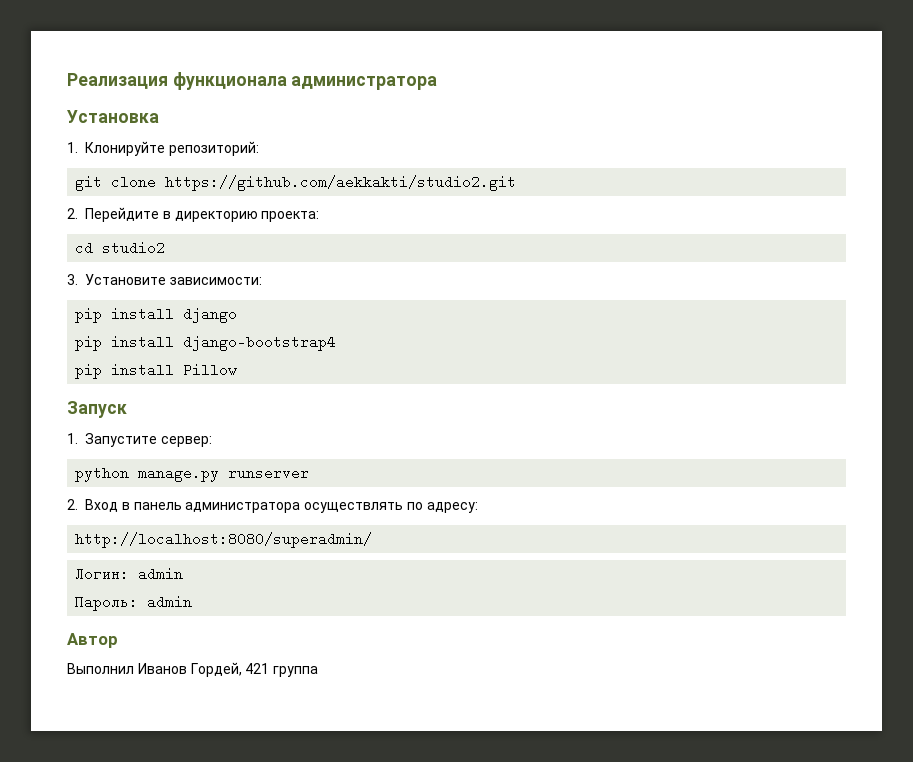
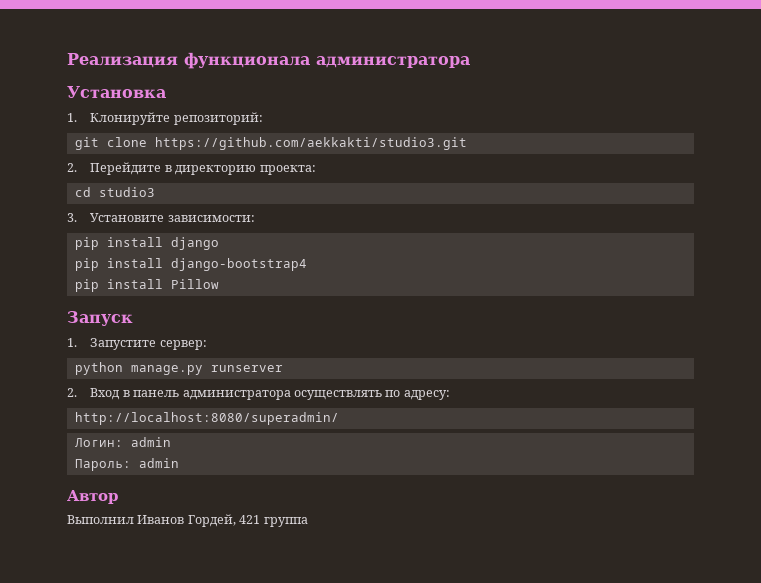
- git clone https://github.com/aekkakti/studio2.git
+ git clone https://github.com/aekkakti/studio3.git
- cd studio2
+ cd studio3

